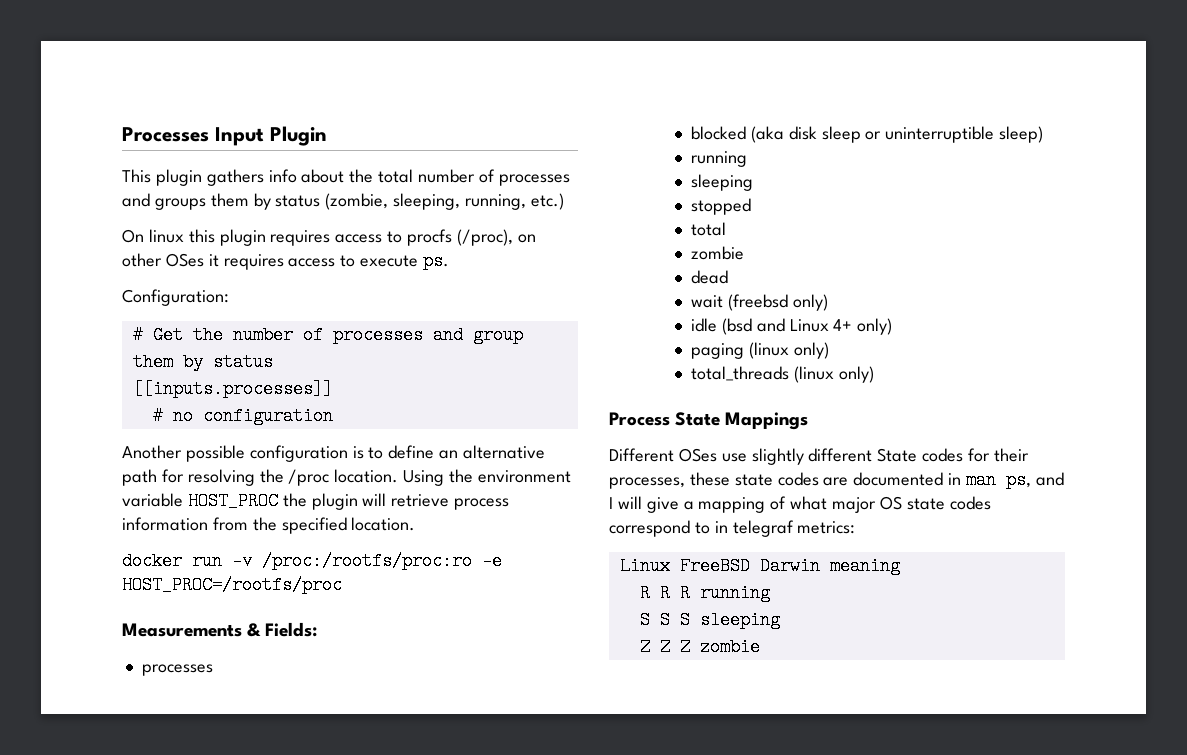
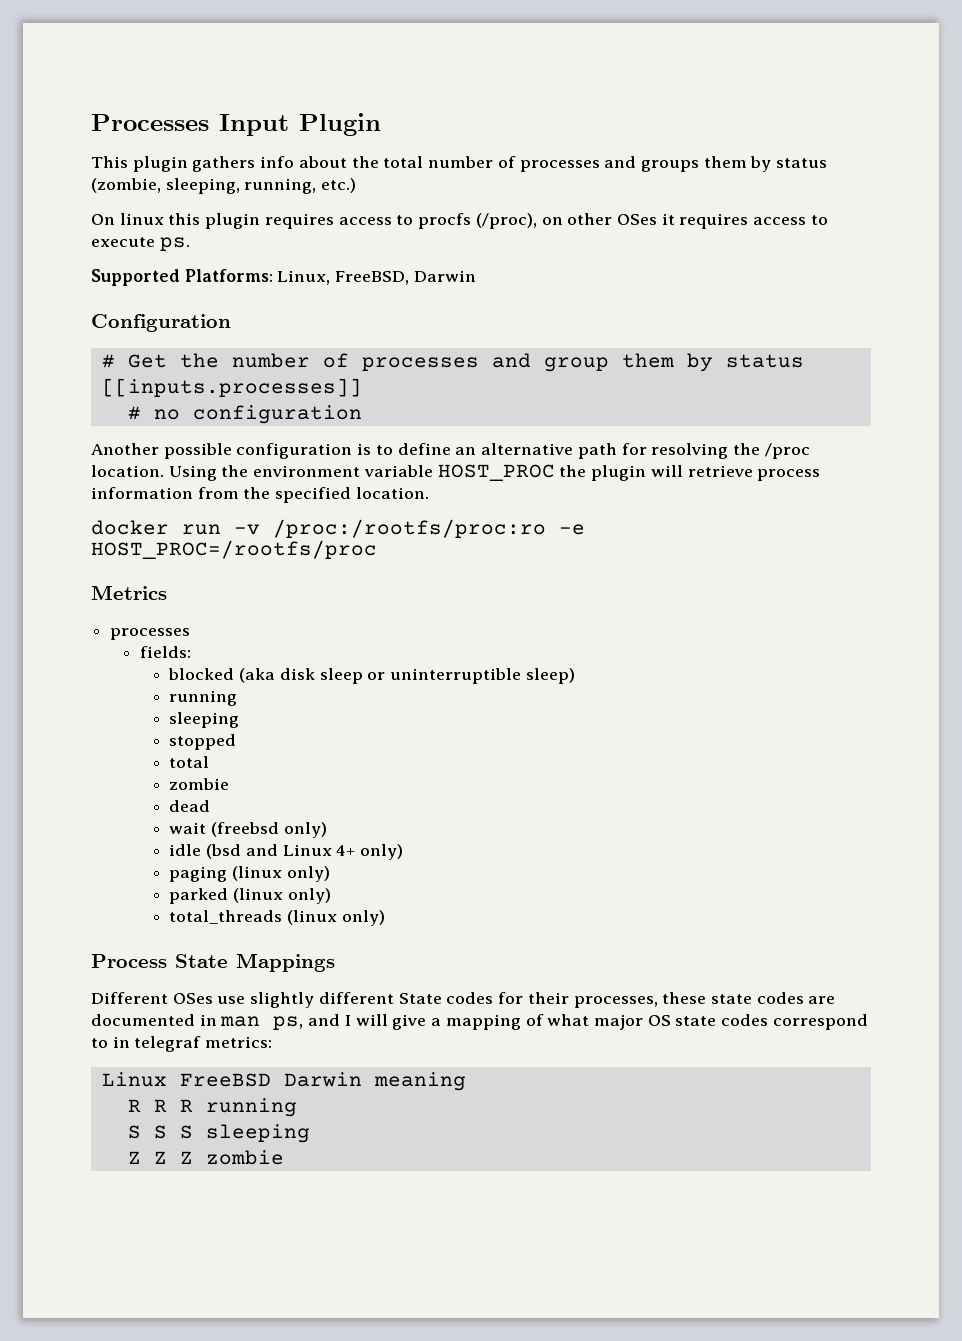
- Configuration:
+ Supported Platforms: Linux, FreeBSD, Darwin
+ Configuration
- Measurements & Fields:
+ Metrics
  processes
+ fields:
+ parked (linux only)

